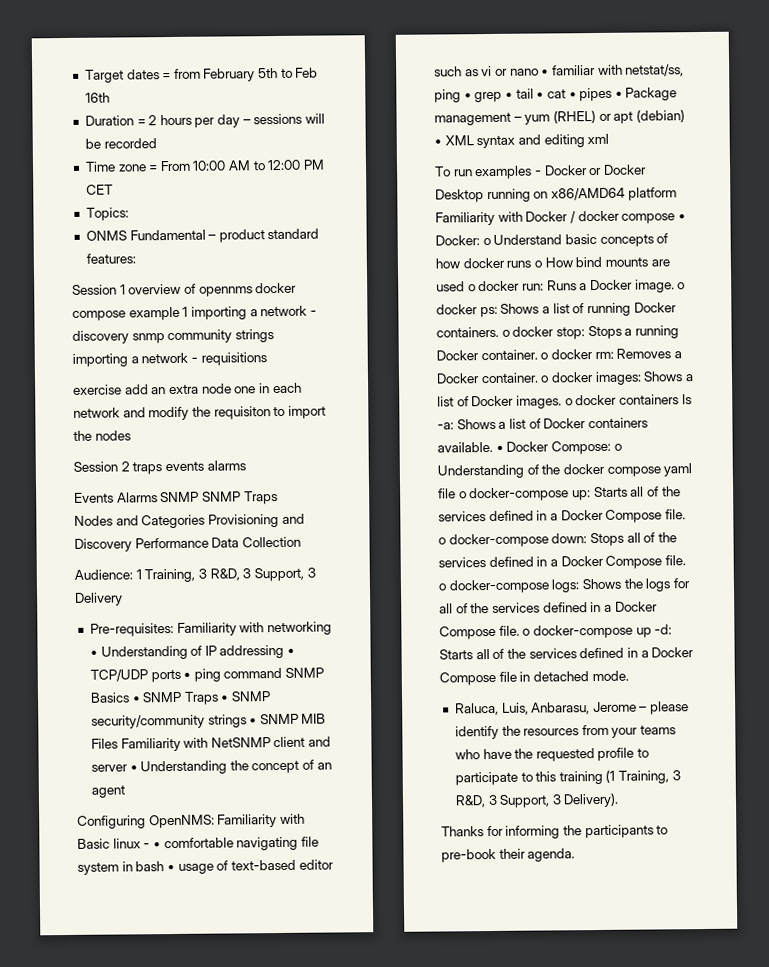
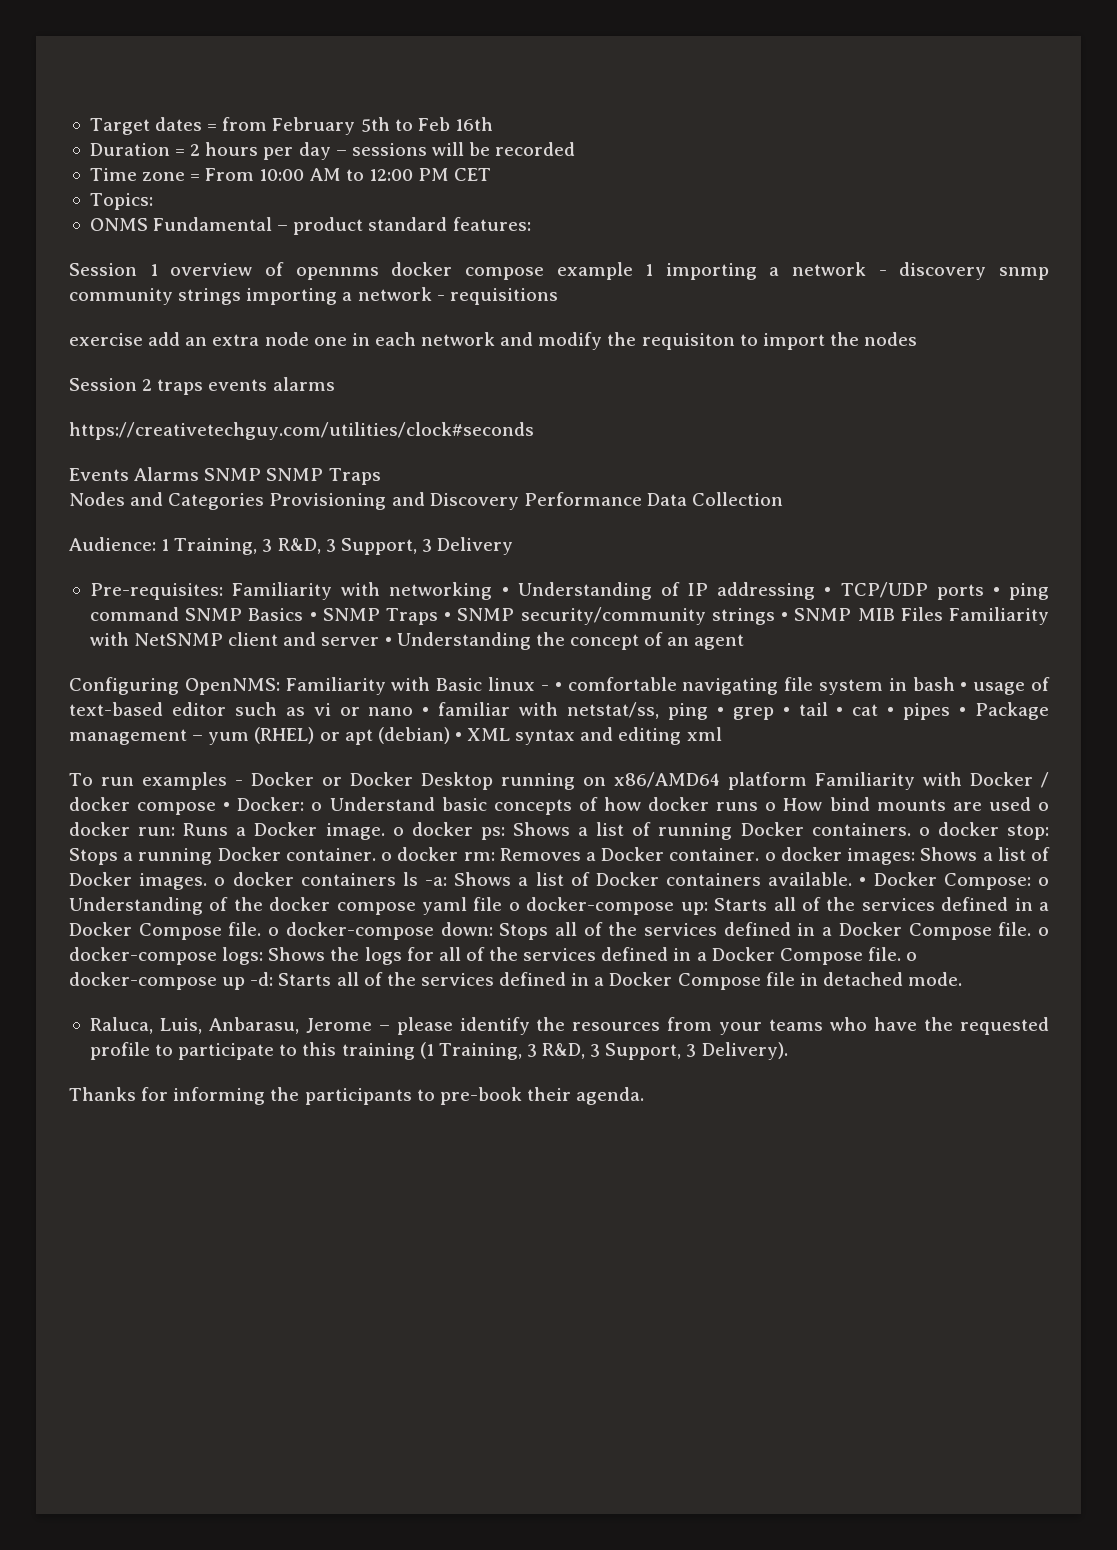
+ https://creativetechguy.com/utilities/clock#seconds

